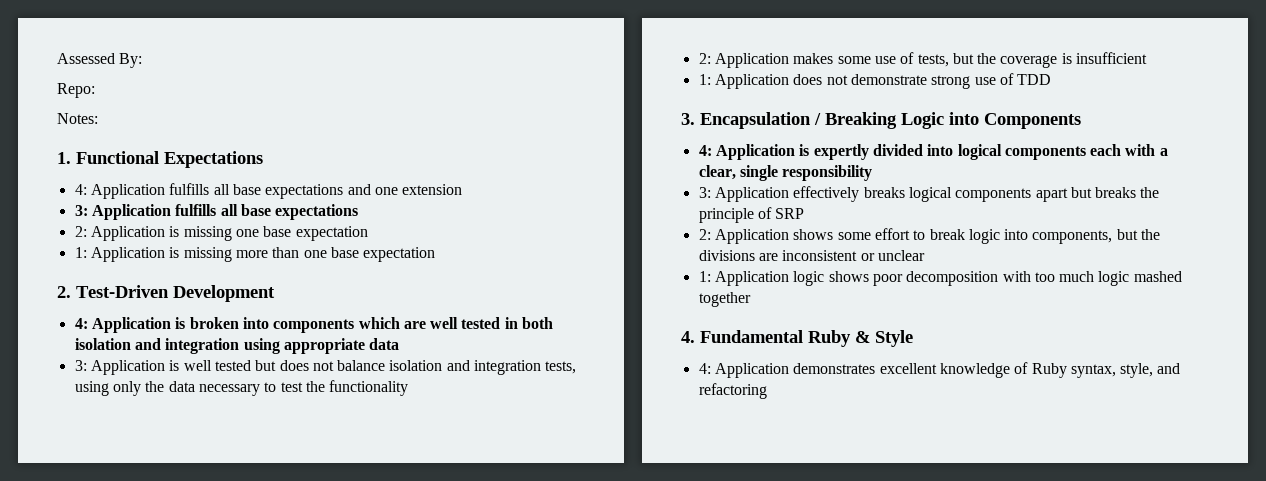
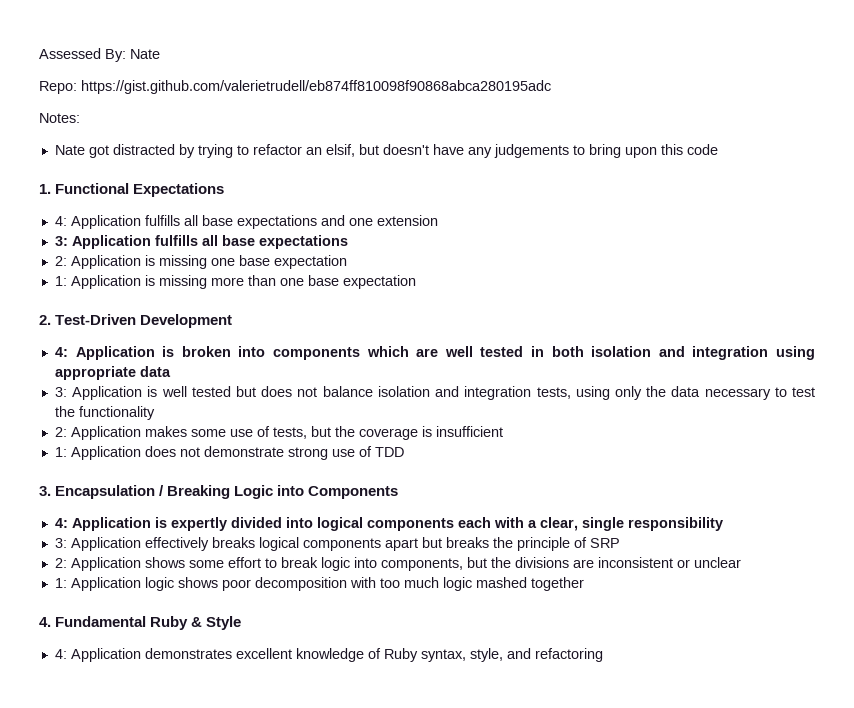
- Assessed By:
+ Assessed By: Nate
- Repo:
+ Repo: https://gist.github.com/valerietrudell/eb874ff810098f90868abca280195adc
+ Nate got distracted by trying to refactor an elsif, but doesn't have any judgements to bring upon this code

